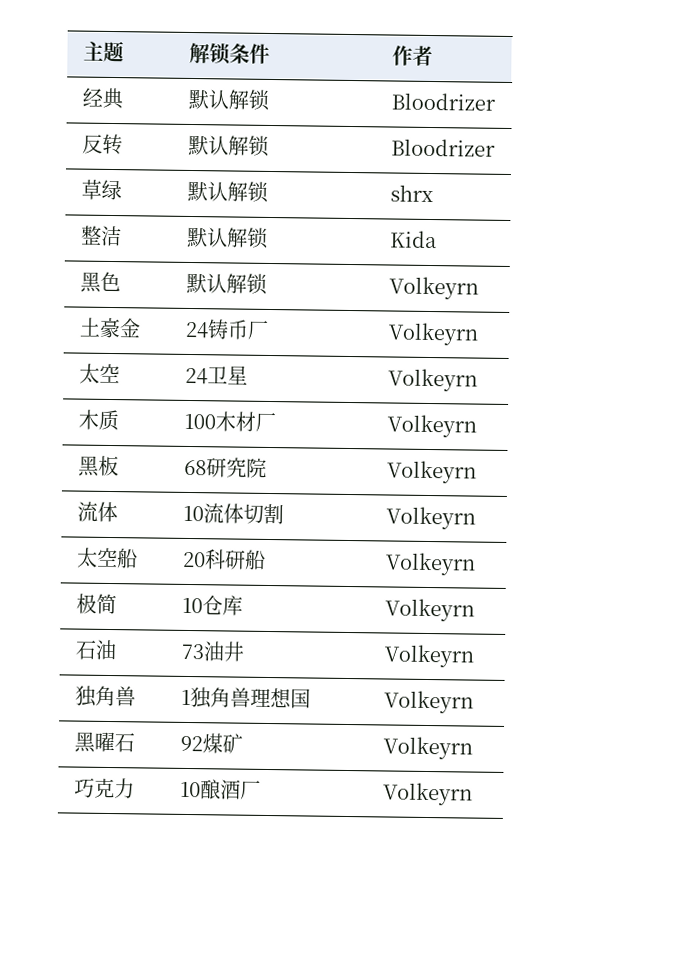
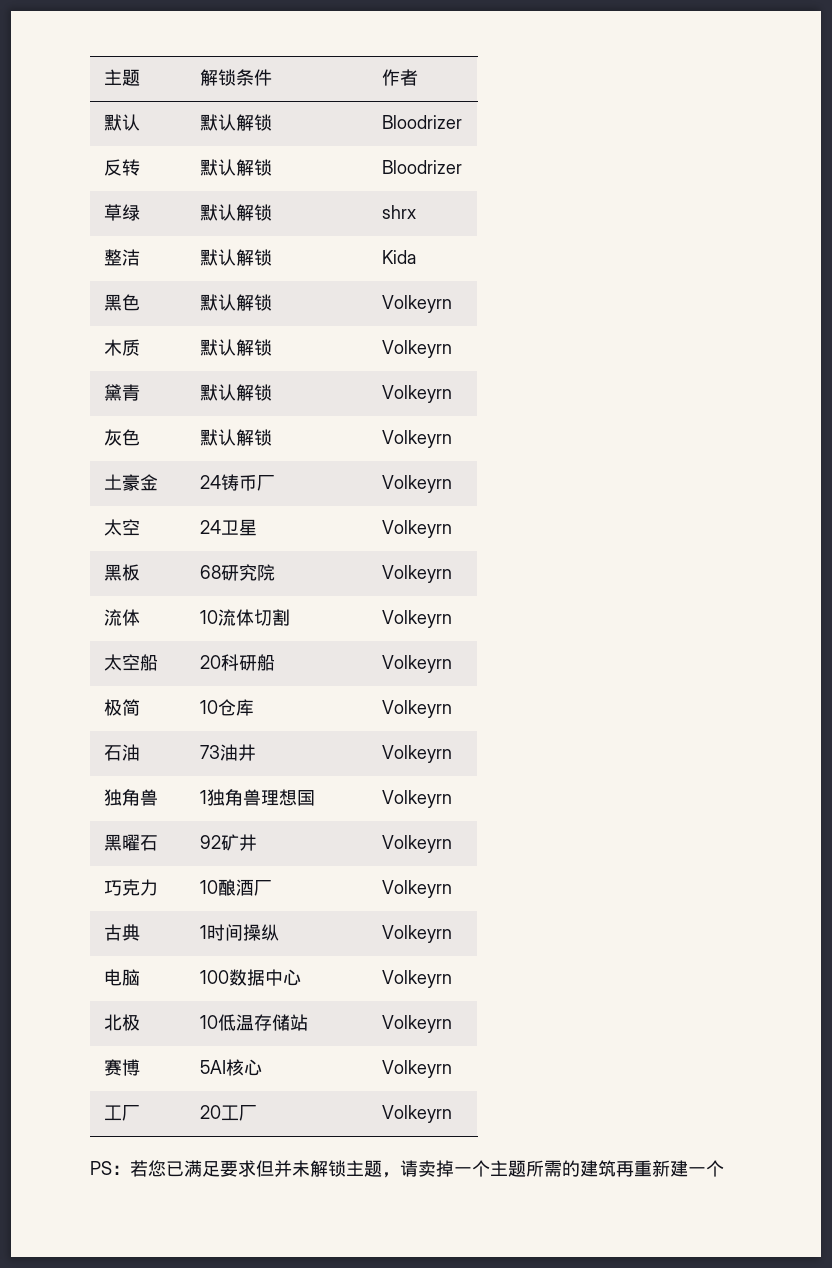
- 经典 | 默认解锁 | Bloodrizer
+ 默认 | 默认解锁 | Bloodrizer
+ 木质 | 默认解锁 | Volkeyrn
+ 黛青 | 默认解锁 | Volkeyrn
+ 灰色 | 默认解锁 | Volkeyrn
- 木质 | 100木材厂 | Volkeyrn
- 黑曜石 | 92煤矿 | Volkeyrn
+ 黑曜石 | 92矿井 | Volkeyrn
+ 古典 | 1时间操纵 | Volkeyrn
+ 电脑 | 100数据中心 | Volkeyrn
+ 北极 | 10低温存储站 | Volkeyrn
+ 赛博 | 5AI核心 | Volkeyrn
+ 工厂 | 20工厂 | Volkeyrn
+ PS：若您已满足要求但并未解锁主题，请卖掉一个主题所需的建筑再重新建一个

